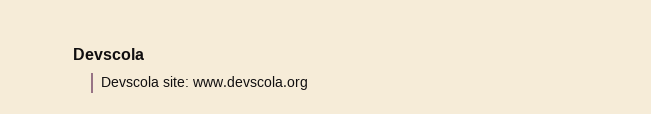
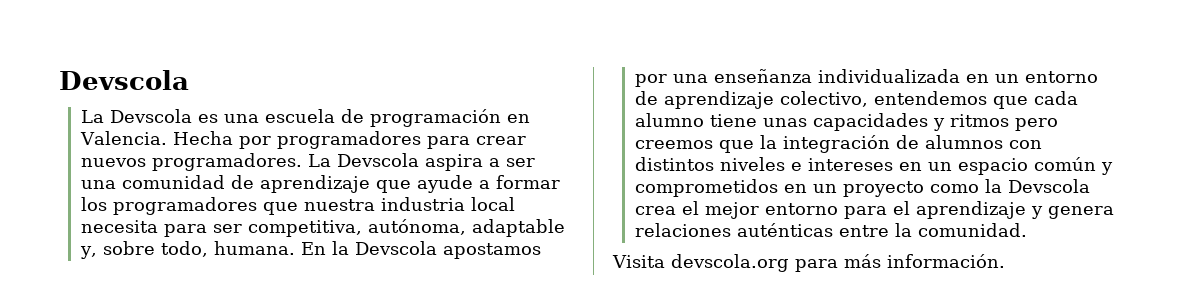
- Devscola site: www.devscola.org
+ La Devscola es una escuela de programación en Valencia. Hecha por programadores para crear nuevos programadores. La Devscola aspira a ser una comunidad de aprendizaje que ayude a formar los programadores que nuestra industria local necesita para ser competitiva, autónoma, adaptable y, sobre todo, humana. En la Devscola apostamos por una enseñanza individualizada en un entorno de aprendizaje colectivo, entendemos que cada alumno tiene unas capacidades y ritmos pero creemos que la integración de alumnos con distintos niveles e intereses en un espacio común y comprometidos en un proyecto como la Devscola crea el mejor entorno para el aprendizaje y genera relaciones auténticas entre la comunidad.
+ Visita devscola.org para más información.

